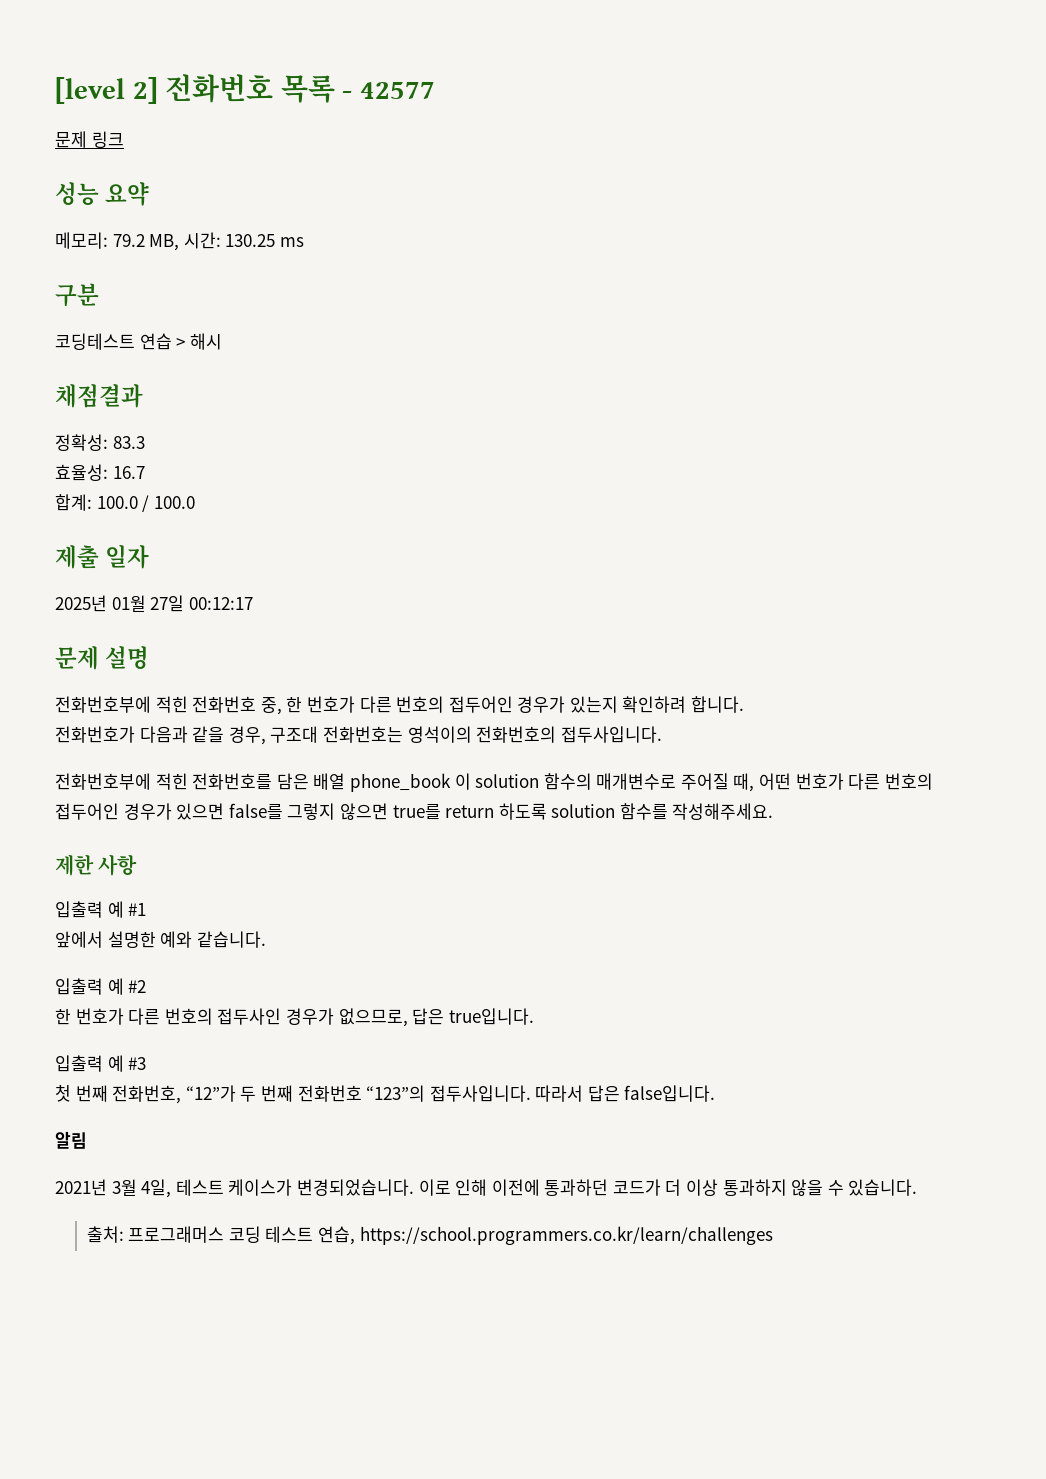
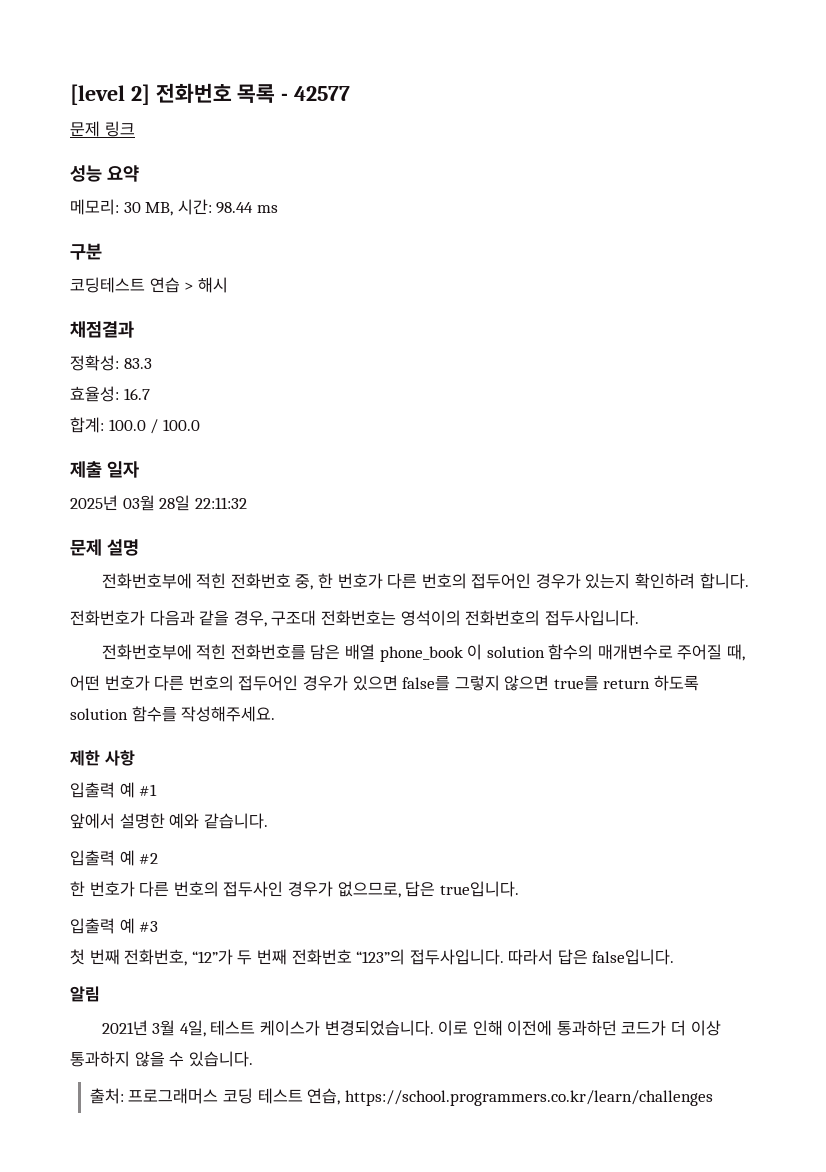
- 메모리: 79.2 MB, 시간: 130.25 ms
+ 메모리: 30 MB, 시간: 98.44 ms
- 2025년 01월 27일 00:12:17
+ 2025년 03월 28일 22:11:32

